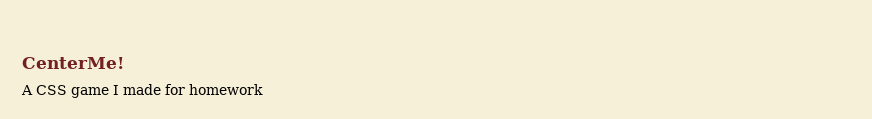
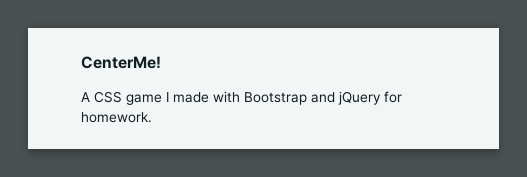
- A CSS game I made for homework
+ A CSS game I made with Bootstrap and jQuery for homework.

